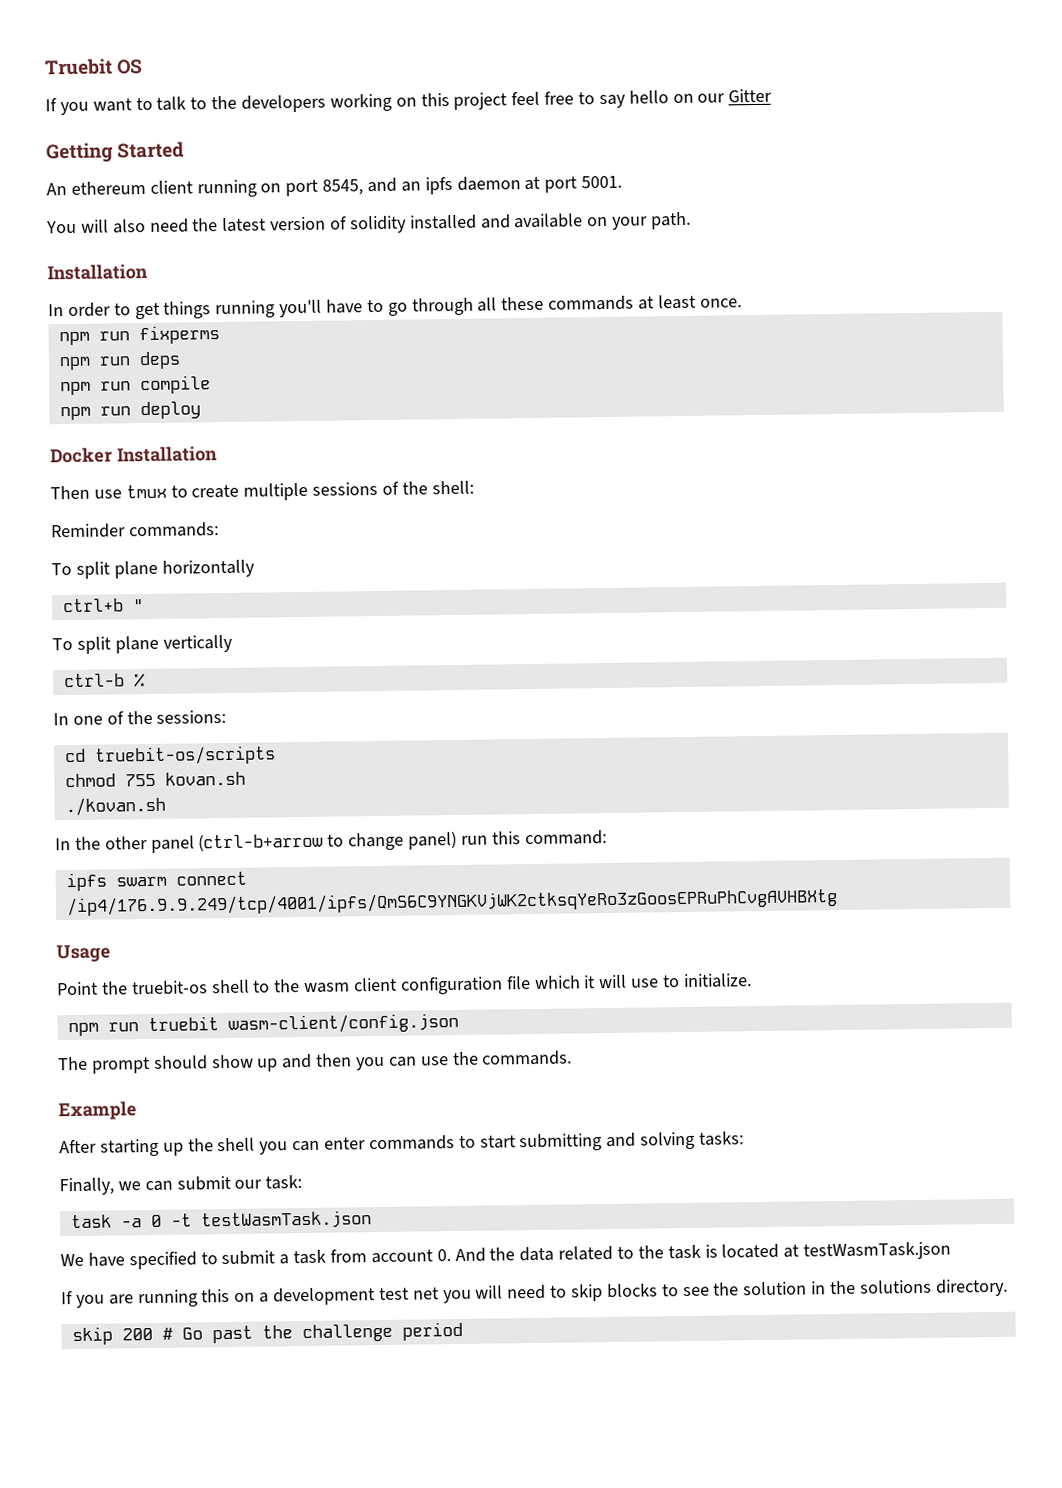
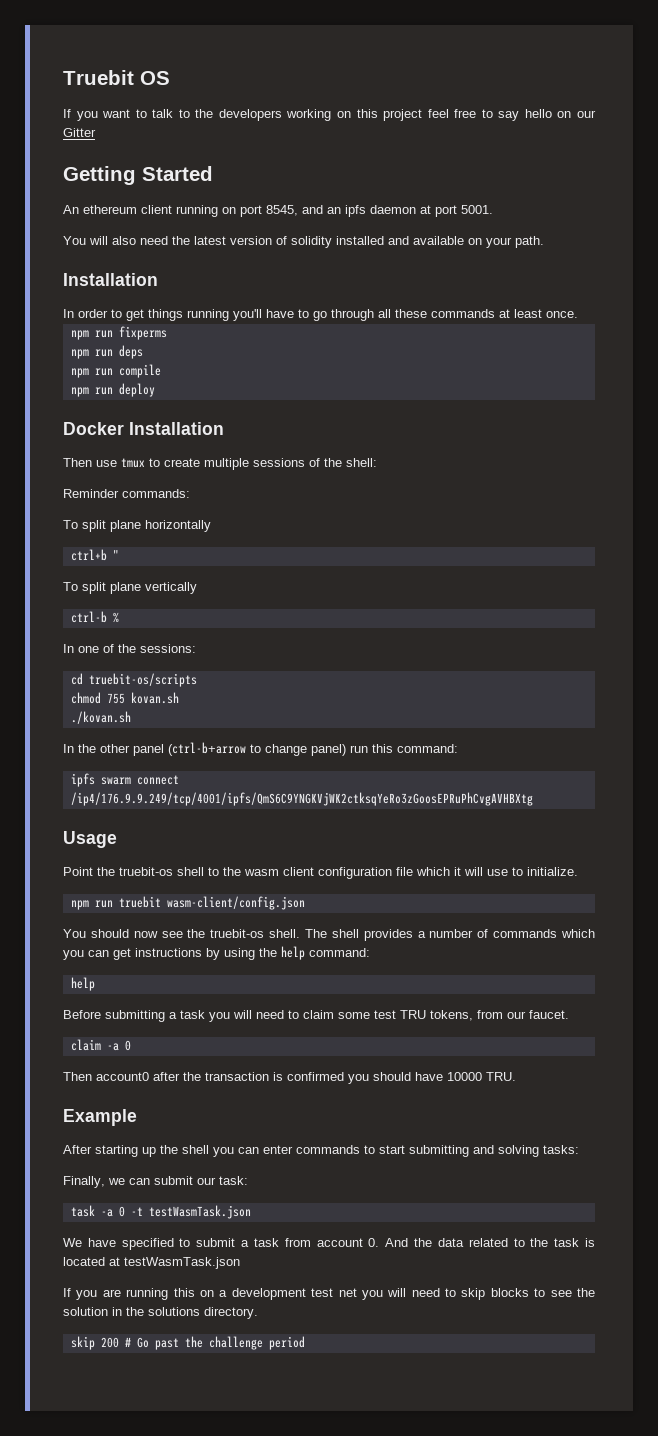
- The prompt should show up and then you can use the commands.
+ You should now see the truebit-os shell. The shell provides a number of commands which you can get instructions by using the help command:
+ help
+ Before submitting a task you will need to claim some test TRU tokens, from our faucet.
+ claim -a 0
+ Then account0 after the transaction is confirmed you should have 10000 TRU.

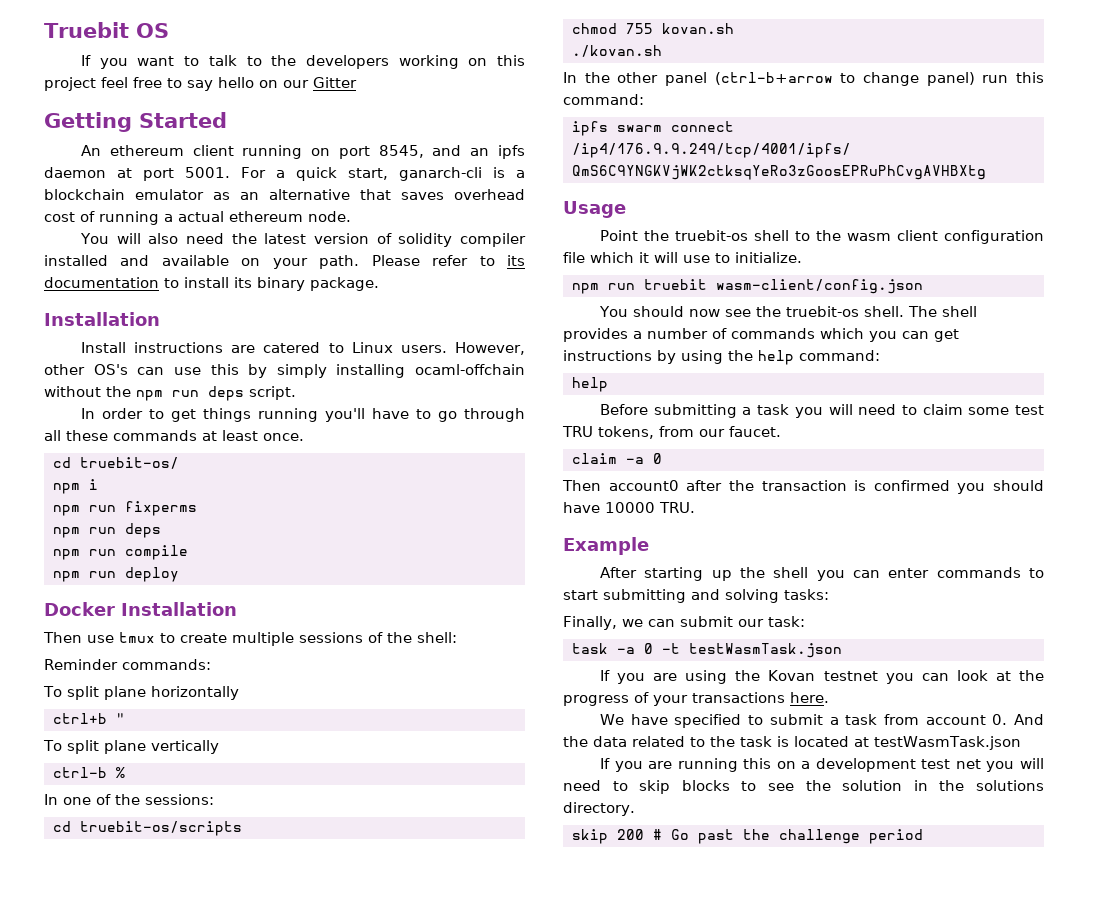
+ For a quick start, ganarch-cli is a blockchain emulator as an alternative that saves overhead cost of running a actual ethereum node.
- You will also need the latest version of solidity installed and available on your path.
+ You will also need the latest version of solidity compiler installed and available on your path. Please refer to its documentation to install its binary package.
  Installation
+ Install instructions are catered to Linux users. However, other OS's can use this by simply installing ocaml-offchain without the npm run deps script.
+ cd truebit-os/
+ npm i
+ If you are using the Kovan testnet you can look at the progress of your transactions here.

